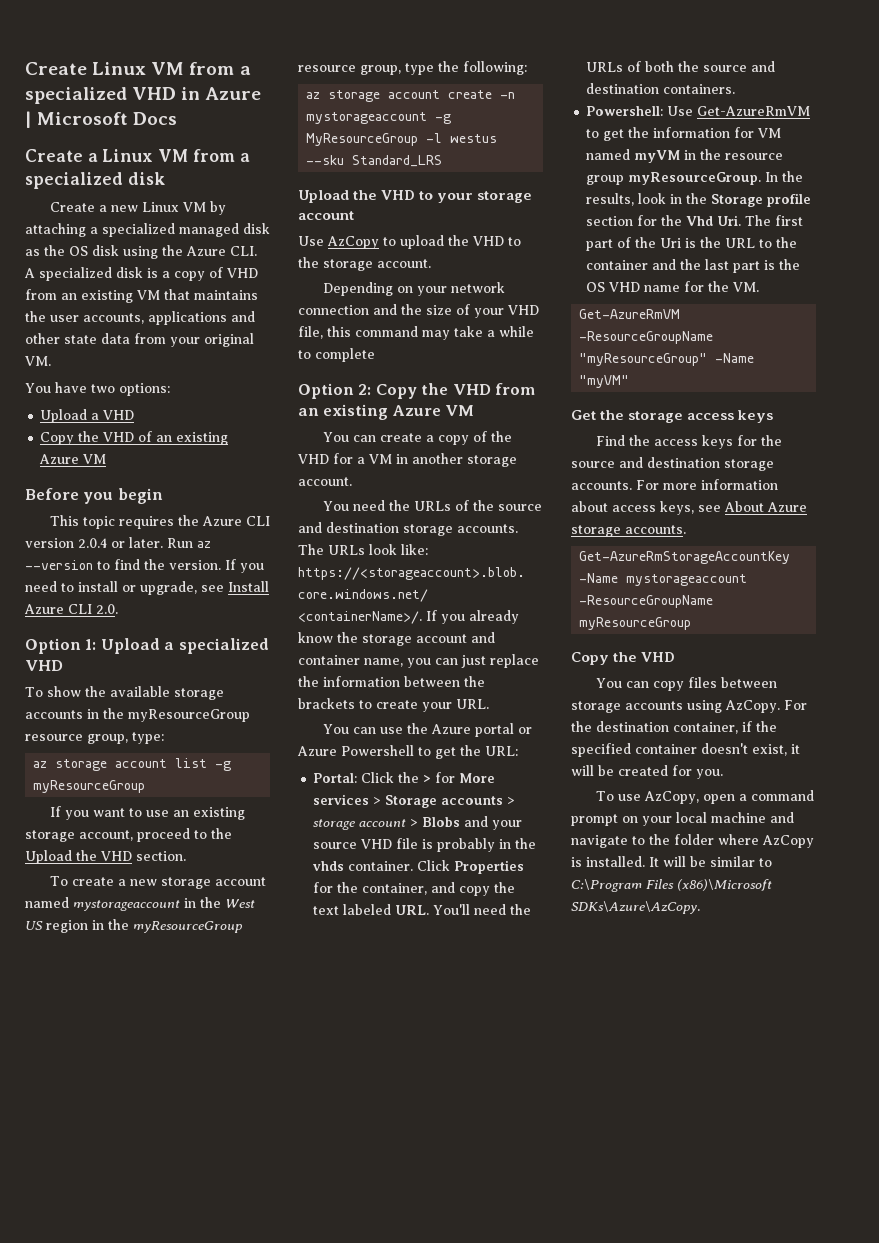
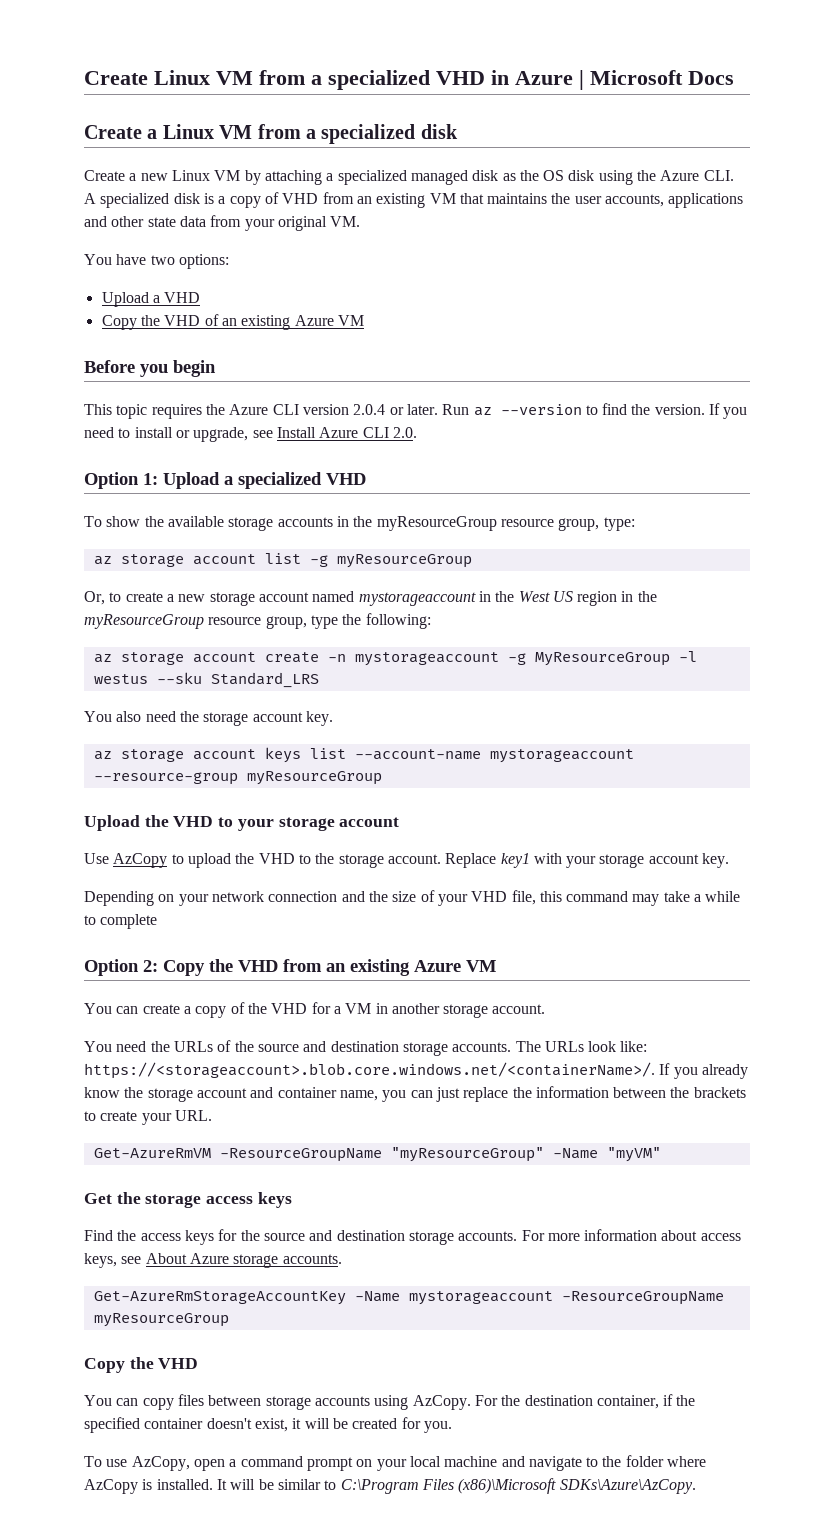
- If you want to use an existing storage account, proceed to the Upload the VHD section.
- To create a new storage account named mystorageaccount in the West US region in the myResourceGroup resource group, type the following:
+ Or, to create a new storage account named mystorageaccount in the West US region in the myResourceGroup resource group, type the following:
+ You also need the storage account key.
+ az storage account keys list --account-name mystorageaccount --resource-group myResourceGroup
+ Replace key1 with your storage account key.
- You can use the Azure portal or Azure Powershell to get the URL:
- Portal: Click the > for More services > Storage accounts > storage account > Blobs and your source VHD file is probably in the vhds container. Click Properties for the container, and copy the text labeled URL. You'll need the URLs of both the source and destination containers.
- Powershell: Use Get-AzureRmVM to get the information for VM named myVM in the resource group myResourceGroup. In the results, look in the Storage profile section for the Vhd Uri. The first part of the Uri is the URL to the container and the last part is the OS VHD name for the VM.

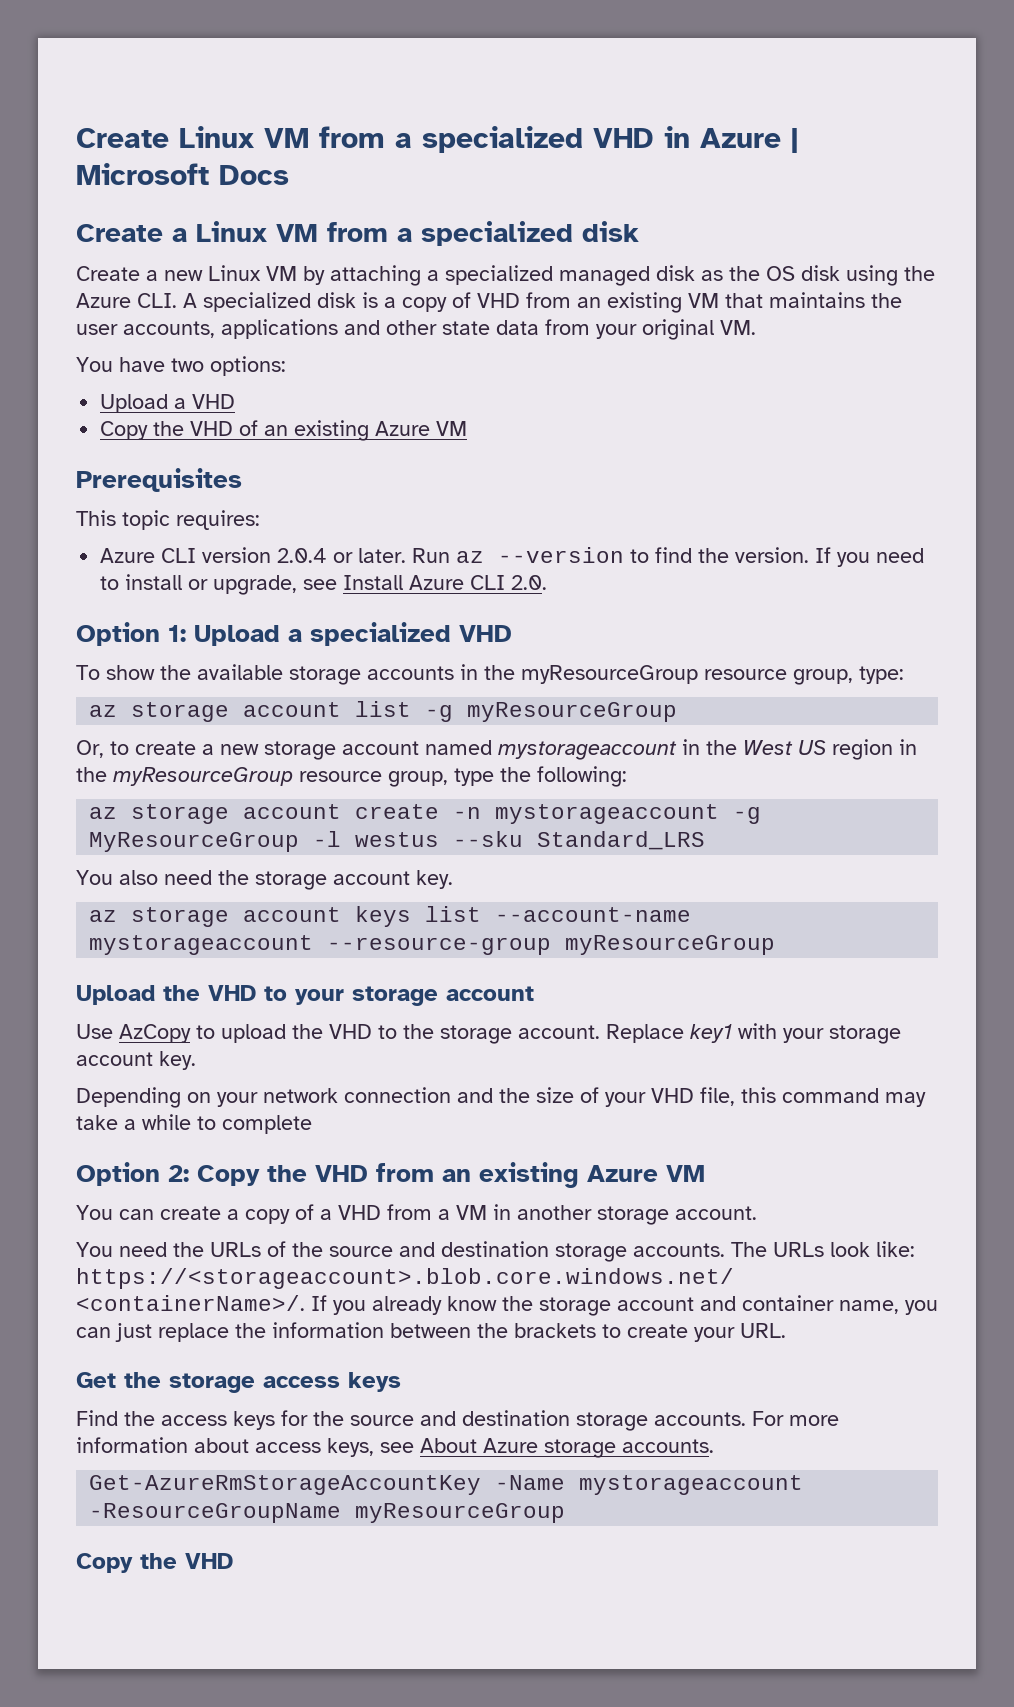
- Before you begin
+ Prerequisites
- This topic requires the Azure CLI version 2.0.4 or later.
+ This topic requires:
+ Azure CLI version 2.0.4 or later.
- You can create a copy of the VHD for a VM in another storage account.
+ You can create a copy of a VHD from a VM in another storage account.
- Get-AzureRmVM -ResourceGroupName "myResourceGroup" -Name "myVM"
- You can copy files between storage accounts using AzCopy. For the destination container, if the specified container doesn't exist, it will be created for you.
- To use AzCopy, open a command prompt on your local machine and navigate to the folder where AzCopy is installed. It will be similar to C:\Program Files (x86)\Microsoft SDKs\Azure\AzCopy.

